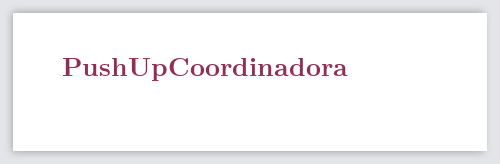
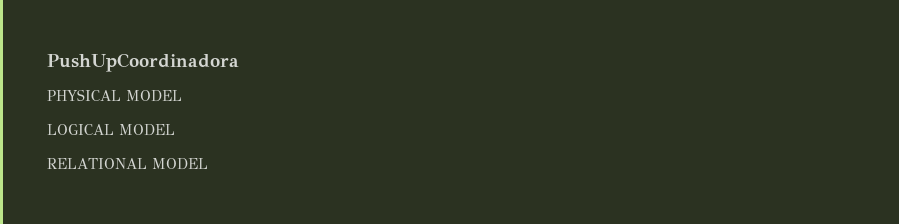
+ PHYSICAL MODEL
+ LOGICAL MODEL
+ RELATIONAL MODEL

